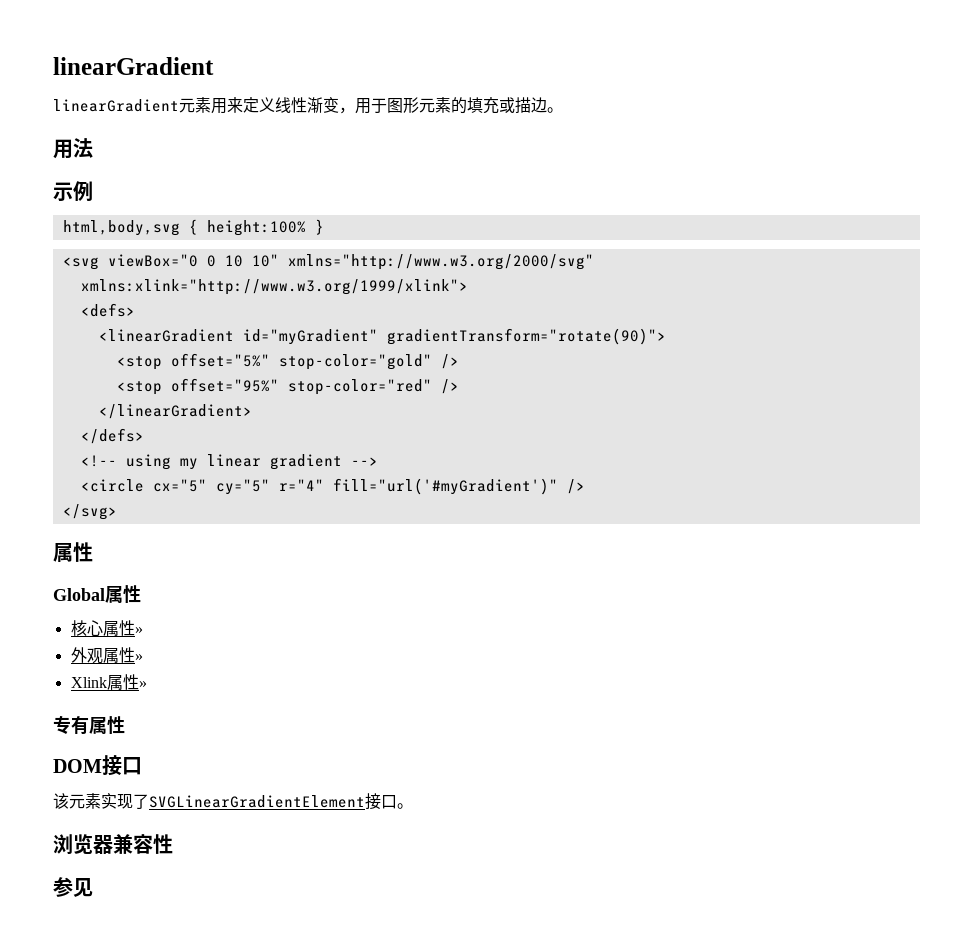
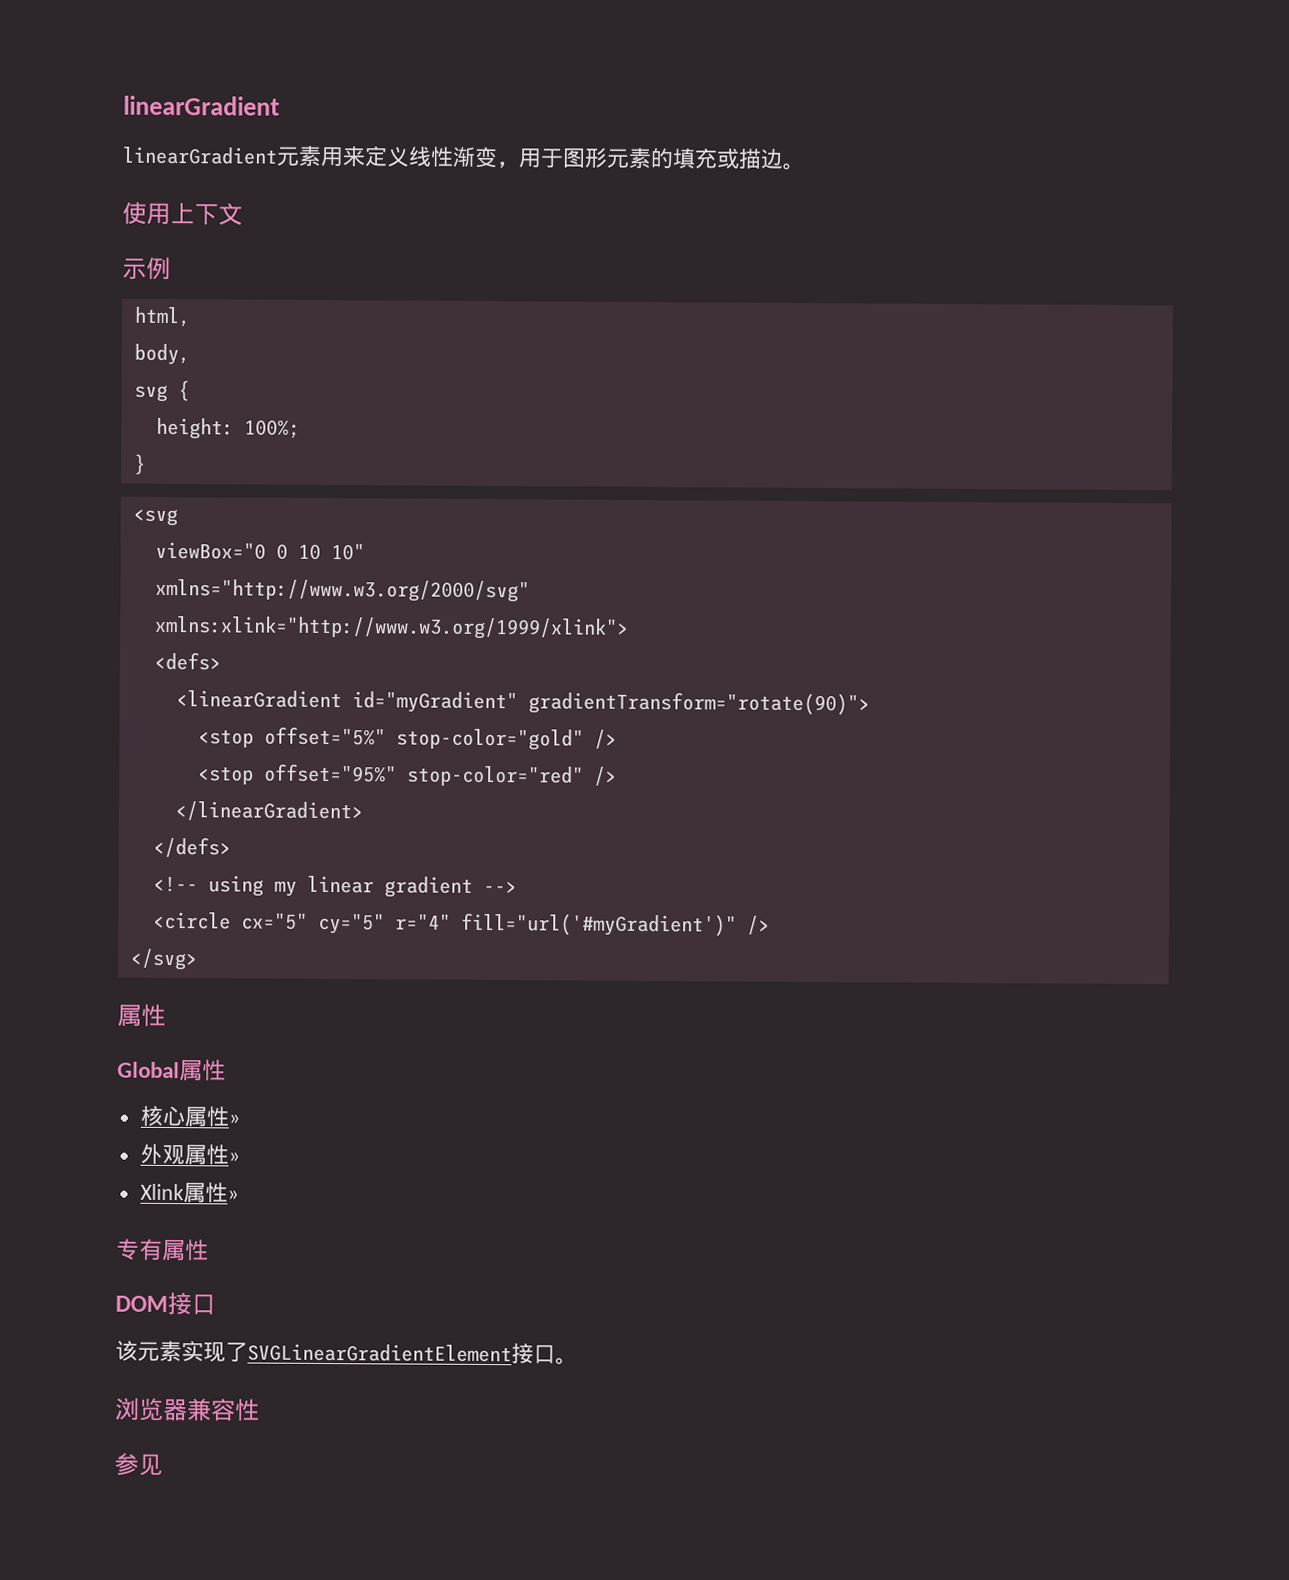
- 用法
+ 使用上下文
- html,body,svg { height:100% }
+ html,
+ body,
+ svg {
+ height: 100%;
+ }
- <svg viewBox="0 0 10 10" xmlns="http://www.w3.org/2000/svg"
+ <svg
+ viewBox="0 0 10 10"
+ xmlns="http://www.w3.org/2000/svg"

